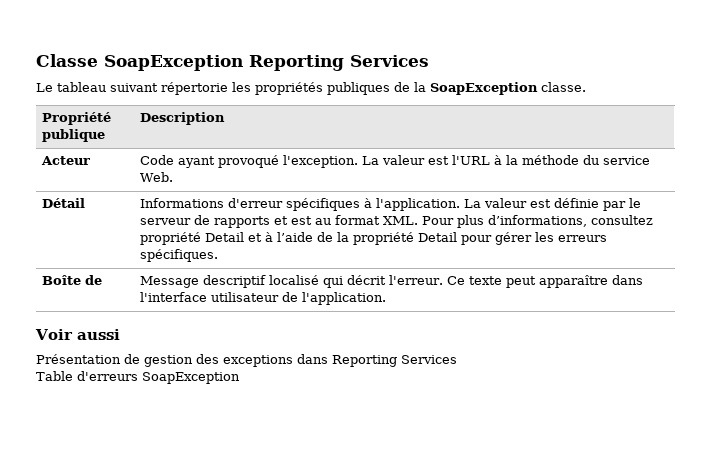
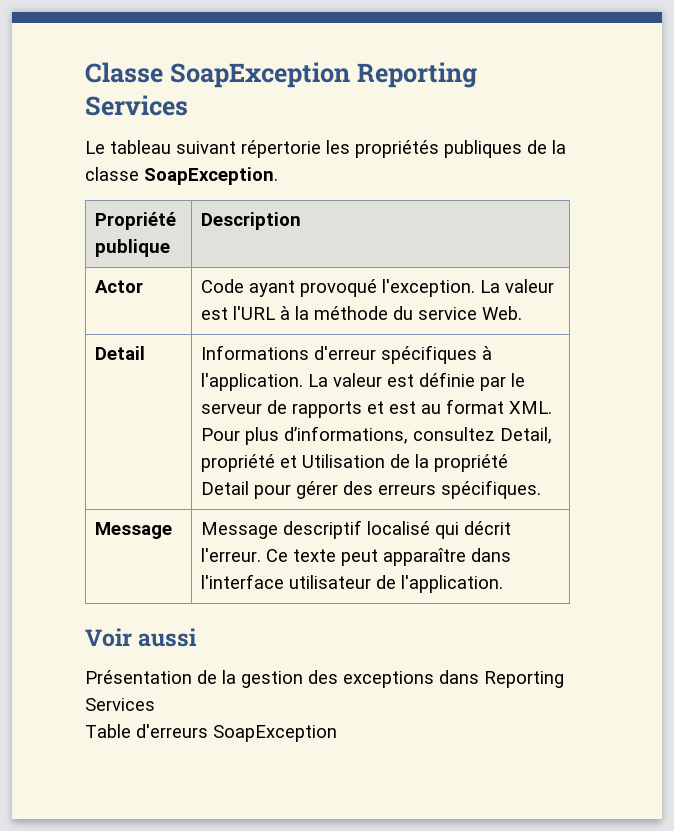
- Le tableau suivant répertorie les propriétés publiques de la SoapException classe.
+ Le tableau suivant répertorie les propriétés publiques de la classe SoapException.
- Acteur | Code ayant provoqué l'exception. La valeur est l'URL à la méthode du service Web.
+ Actor | Code ayant provoqué l'exception. La valeur est l'URL à la méthode du service Web.
- Détail | Informations d'erreur spécifiques à l'application. La valeur est définie par le serveur de rapports et est au format XML. Pour plus d’informations, consultez propriété Detail et à l’aide de la propriété Detail pour gérer les erreurs spécifiques.
+ Detail | Informations d'erreur spécifiques à l'application. La valeur est définie par le serveur de rapports et est au format XML. Pour plus d’informations, consultez Detail, propriété et Utilisation de la propriété Detail pour gérer des erreurs spécifiques.
- Boîte de | Message descriptif localisé qui décrit l'erreur. Ce texte peut apparaître dans l'interface utilisateur de l'application.
+ Message | Message descriptif localisé qui décrit l'erreur. Ce texte peut apparaître dans l'interface utilisateur de l'application.
- Présentation de gestion des exceptions dans Reporting Services
+ Présentation de la gestion des exceptions dans Reporting Services

